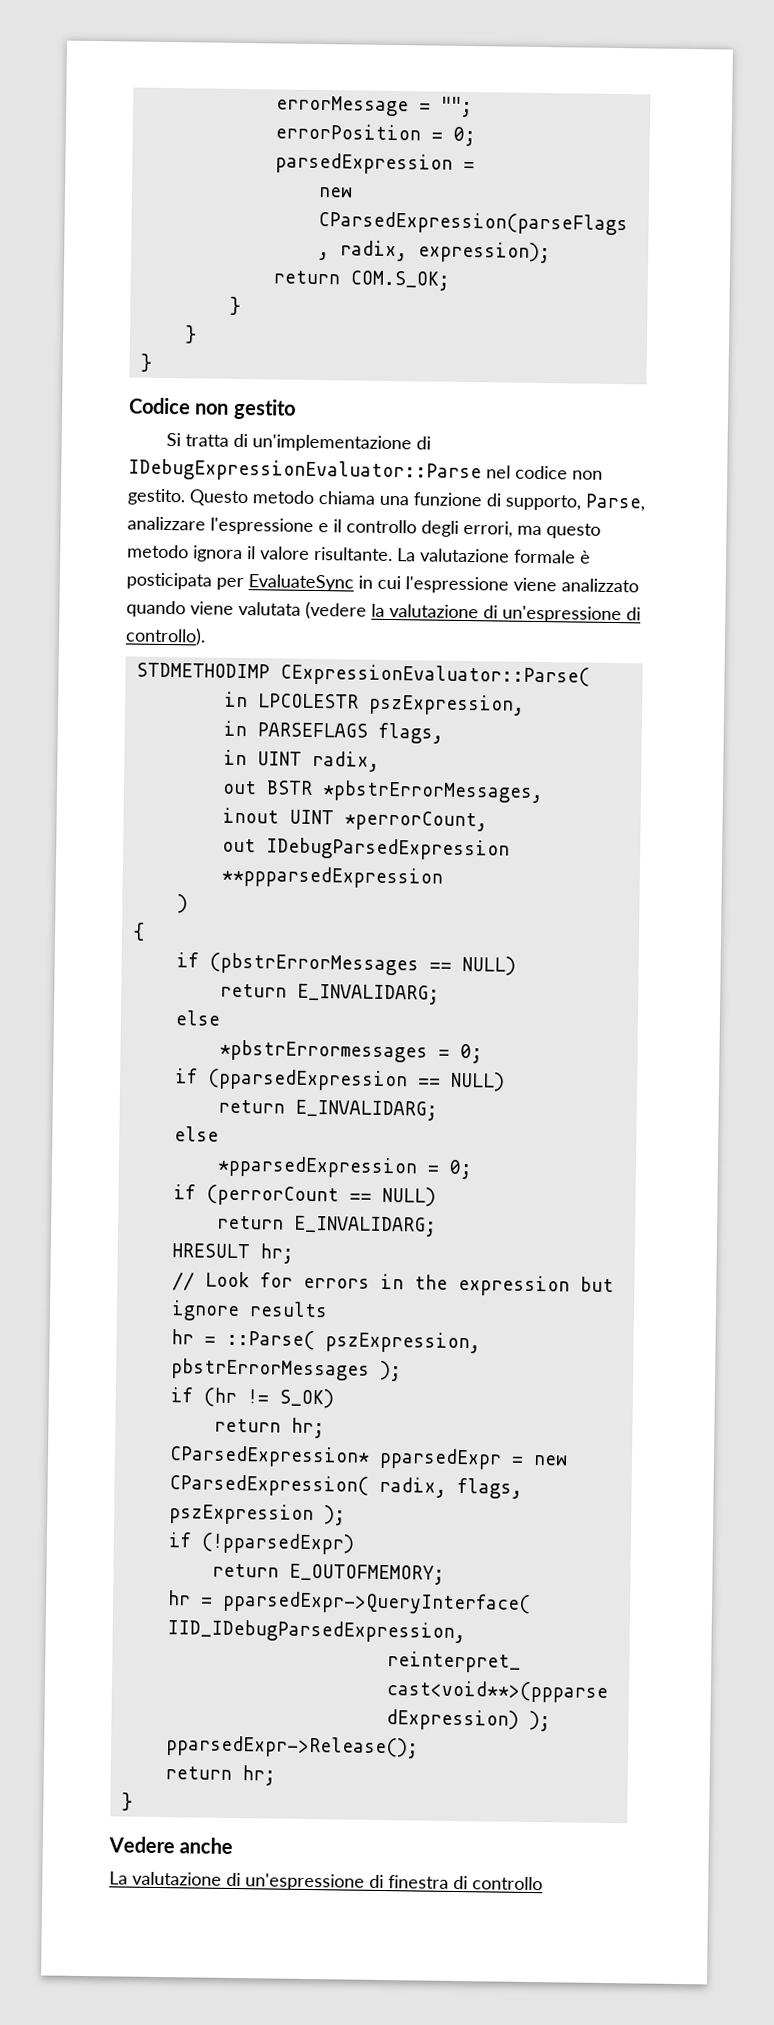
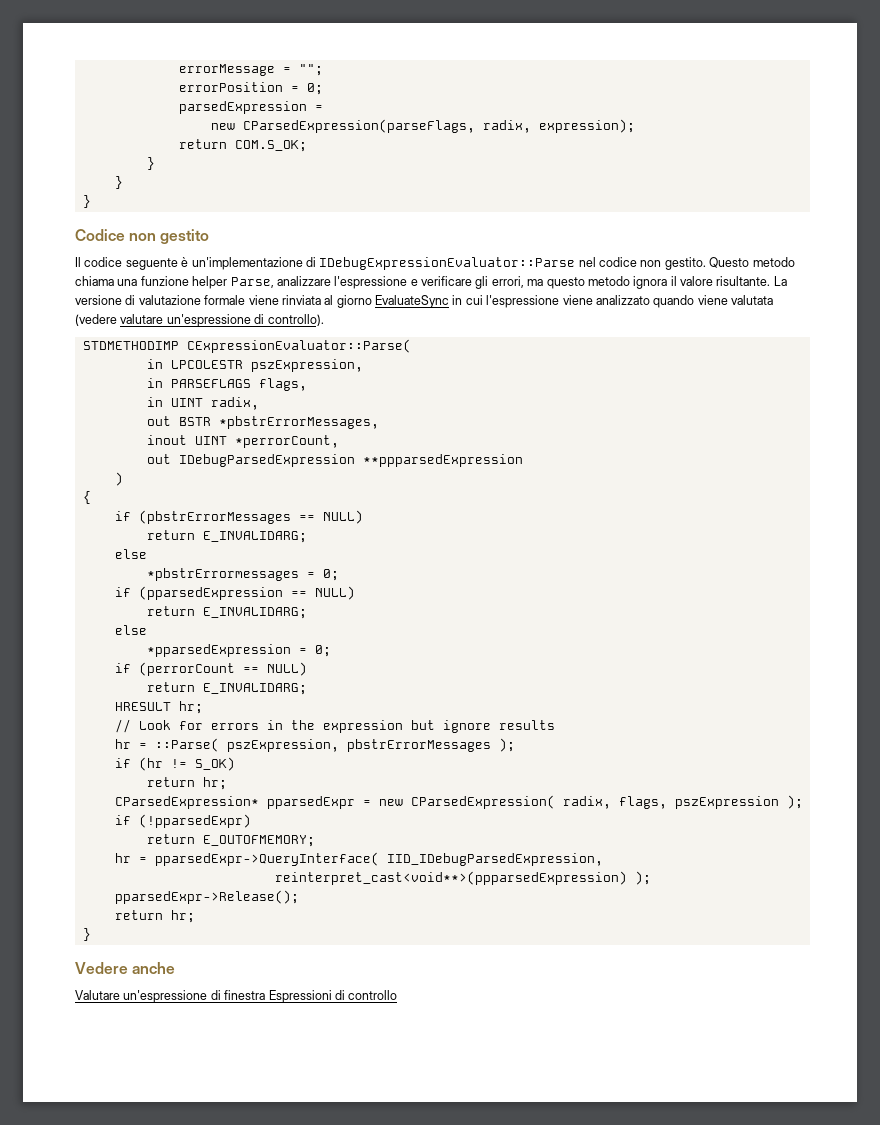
- Si tratta di un'implementazione di IDebugExpressionEvaluator::Parse nel codice non gestito.
+ Il codice seguente è un'implementazione di IDebugExpressionEvaluator::Parse nel codice non gestito.
- Questo metodo chiama una funzione di supporto, Parse, analizzare l'espressione e il controllo degli errori, ma questo metodo ignora il valore risultante.
+ Questo metodo chiama una funzione helper Parse, analizzare l'espressione e verificare gli errori, ma questo metodo ignora il valore risultante.
- La valutazione formale è posticipata per EvaluateSync in cui l'espressione viene analizzato quando viene valutata (vedere la valutazione di un'espressione di controllo).
+ La versione di valutazione formale viene rinviata al giorno EvaluateSync in cui l'espressione viene analizzato quando viene valutata (vedere valutare un'espressione di controllo).
- La valutazione di un'espressione di finestra di controllo
+ Valutare un'espressione di finestra Espressioni di controllo

